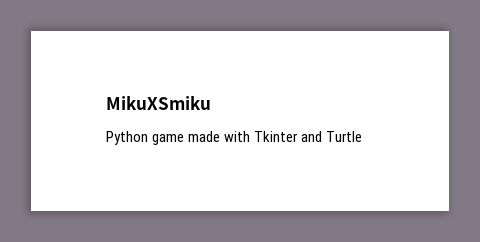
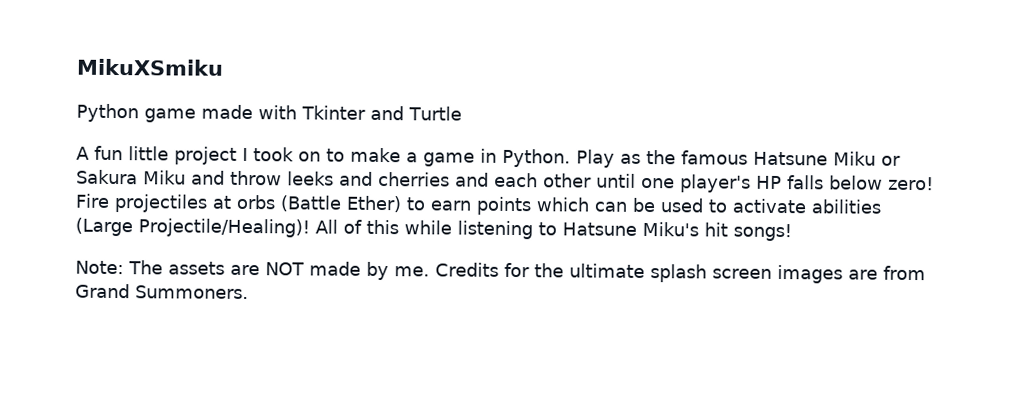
+ A fun little project I took on to make a game in Python. Play as the famous Hatsune Miku or Sakura Miku and throw leeks and cherries and each other until one player's HP falls below zero! Fire projectiles at orbs (Battle Ether) to earn points which can be used to activate abilities (Large Projectile/Healing)! All of this while listening to Hatsune Miku's hit songs!
+ Note: The assets are NOT made by me. Credits for the ultimate splash screen images are from Grand Summoners.

